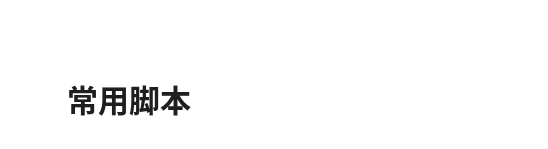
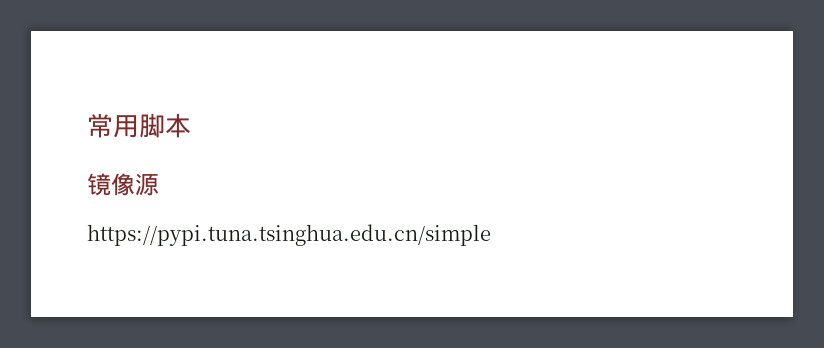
+ 镜像源
+ https://pypi.tuna.tsinghua.edu.cn/simple

